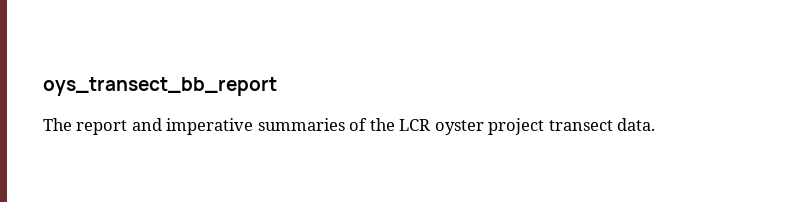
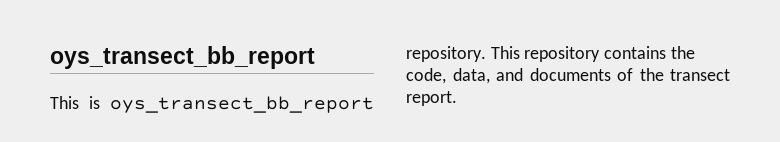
- The report and imperative summaries of the LCR oyster project transect data.
+ This is oys_transect_bb_report repository. This repository contains the code, data, and documents of the transect report.

